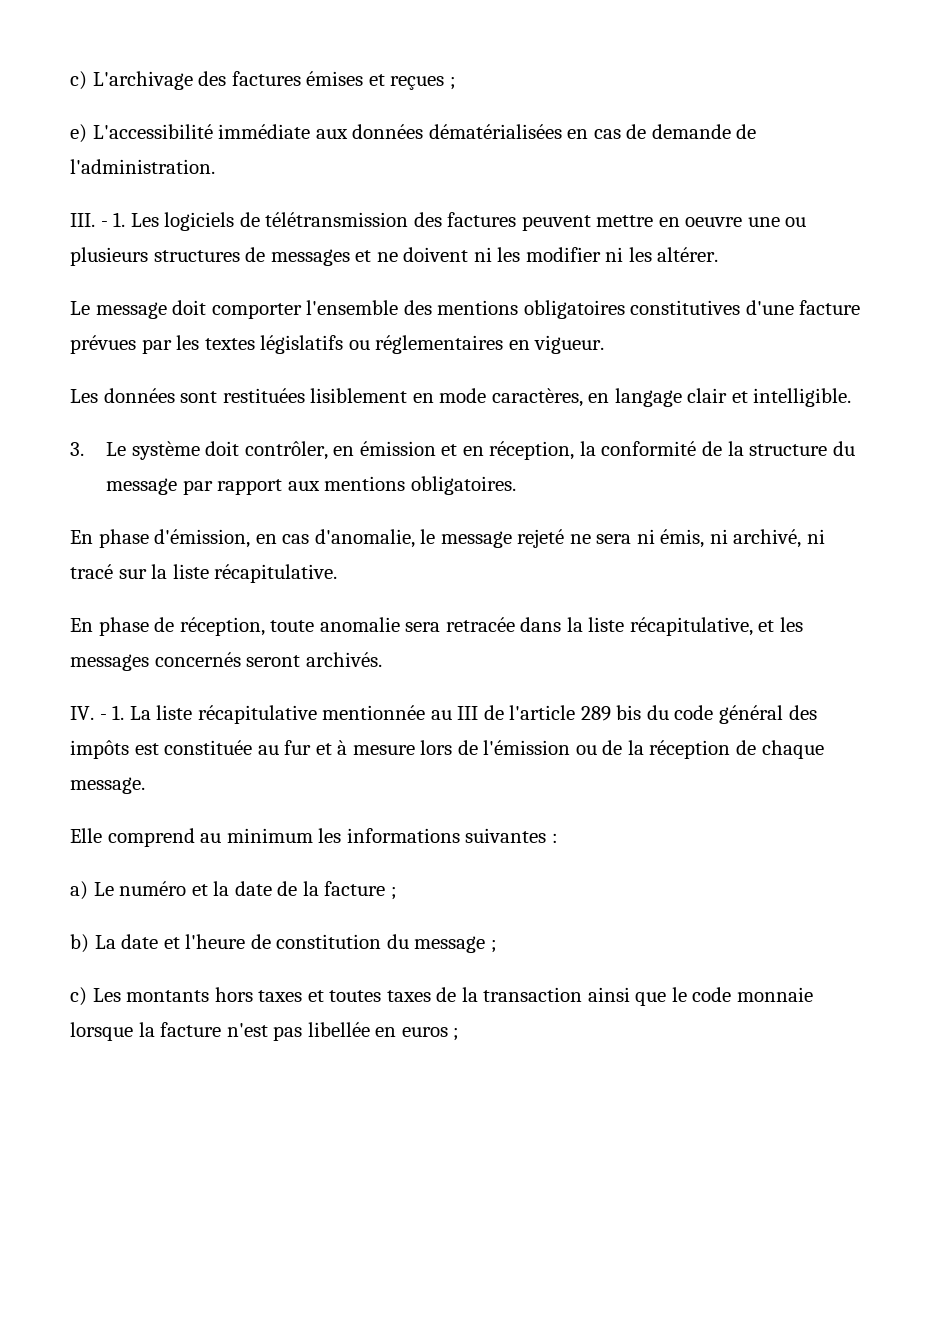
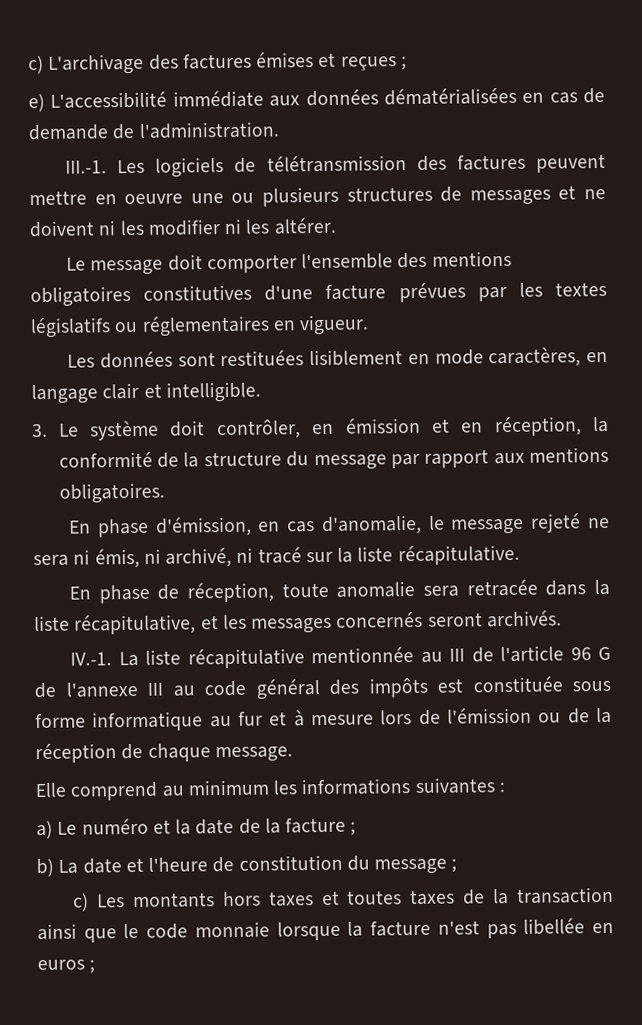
- III. - 1. Les logiciels de télétransmission des factures peuvent mettre en oeuvre une ou plusieurs structures de messages et ne doivent ni les modifier ni les altérer.
+ III.-1. Les logiciels de télétransmission des factures peuvent mettre en oeuvre une ou plusieurs structures de messages et ne doivent ni les modifier ni les altérer.
- IV. - 1. La liste récapitulative mentionnée au III de l'article 289 bis du code général des impôts est constituée au fur et à mesure lors de l'émission ou de la réception de chaque message.
+ IV.-1. La liste récapitulative mentionnée au III de l'article 96 G de l'annexe III au code général des impôts est constituée sous forme informatique au fur et à mesure lors de l'émission ou de la réception de chaque message.

